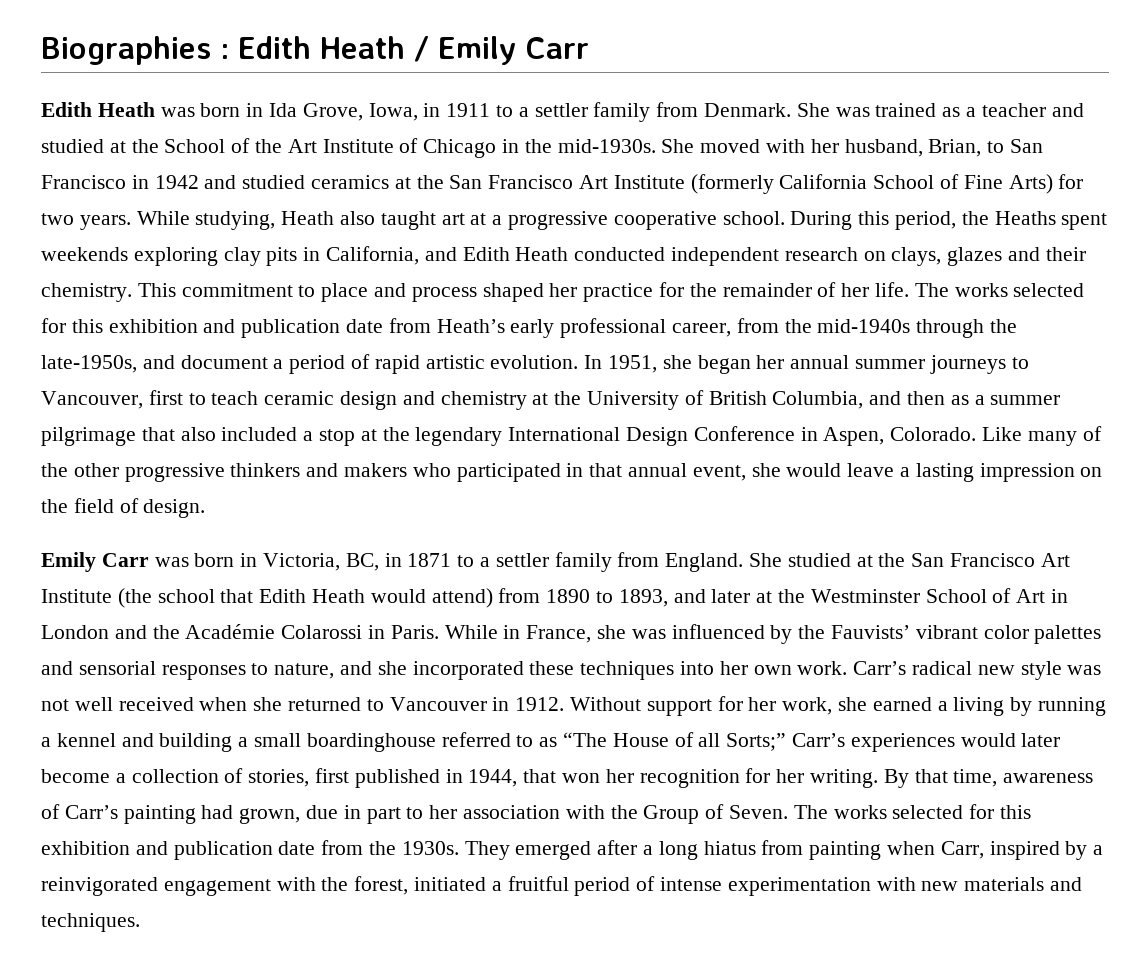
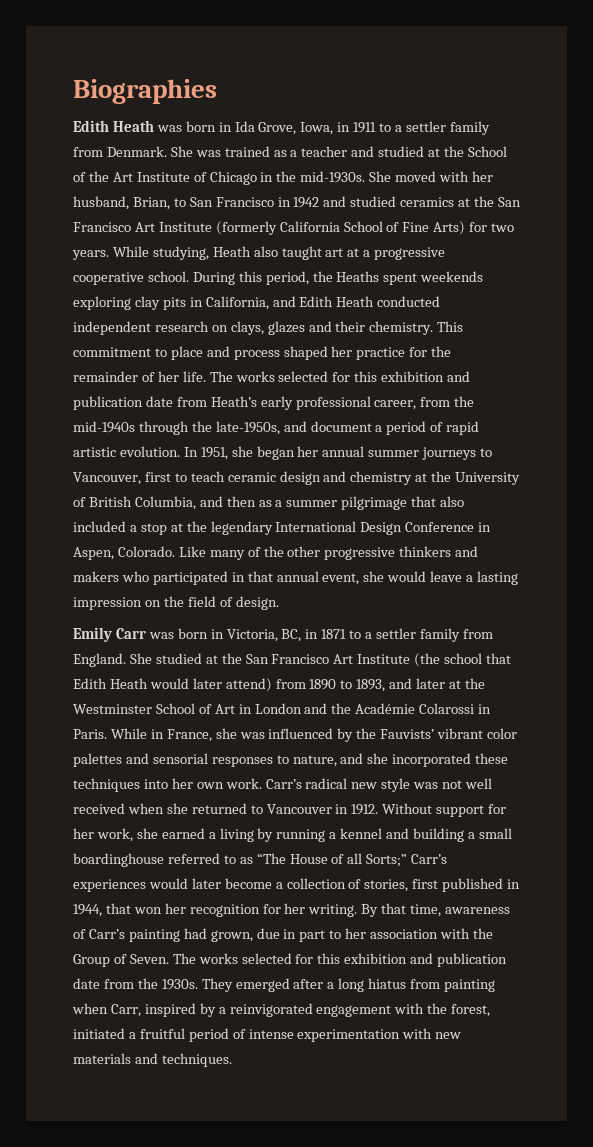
- Biographies : Edith Heath / Emily Carr
+ Biographies
- She studied at the San Francisco Art Institute (the school that Edith Heath would attend) from 1890 to 1893, and later at the Westminster School of Art in London and the Académie Colarossi in Paris.
+ She studied at the San Francisco Art Institute (the school that Edith Heath would later attend) from 1890 to 1893, and later at the Westminster School of Art in London and the Académie Colarossi in Paris.

